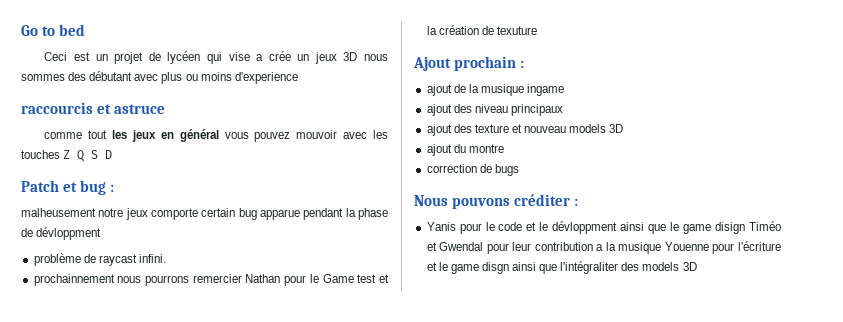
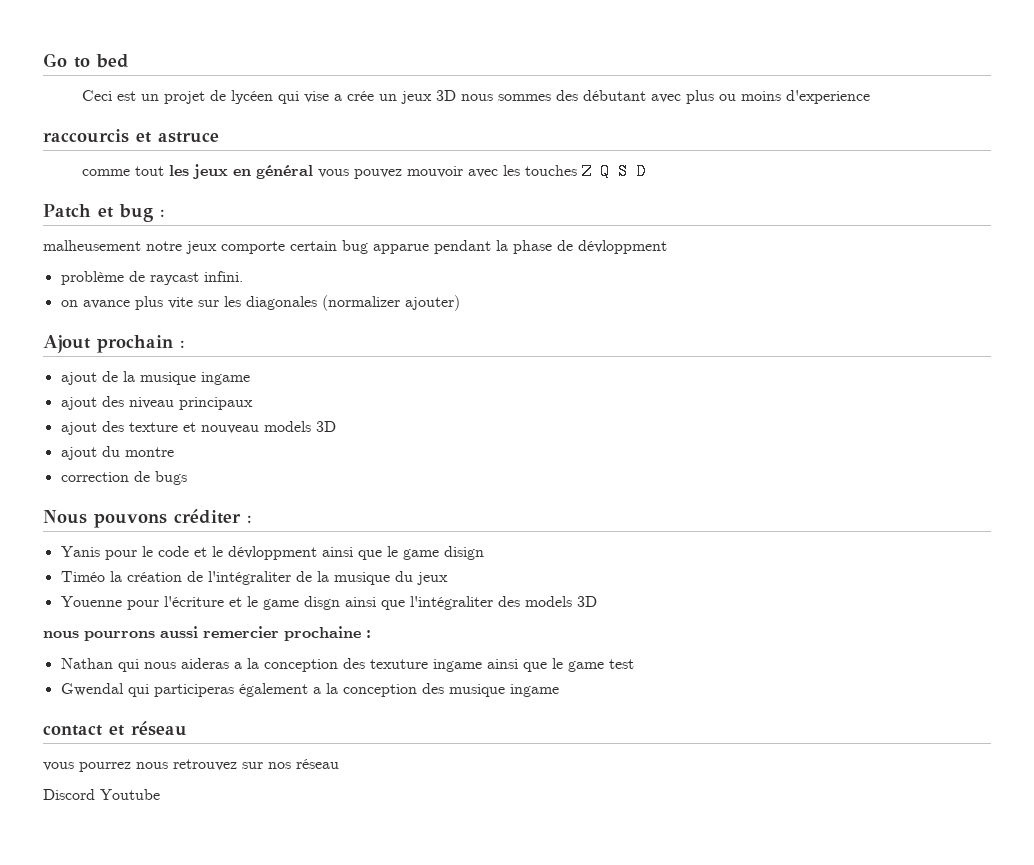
- prochainnement nous pourrons remercier Nathan pour le Game test et la création de texuture
+ on avance plus vite sur les diagonales (normalizer ajouter)
- Yanis pour le code et le dévloppment ainsi que le game disign Timéo et Gwendal pour leur contribution a la musique Youenne pour l'écriture et le game disgn ainsi que l'intégraliter des models 3D
+ Yanis pour le code et le dévloppment ainsi que le game disign
+ Timéo la création de l'intégraliter de la musique du jeux
+ Youenne pour l'écriture et le game disgn ainsi que l'intégraliter des models 3D
+ nous pourrons aussi remercier prochaine :
+ Nathan qui nous aideras a la conception des texuture ingame ainsi que le game test
+ Gwendal qui participeras également a la conception des musique ingame
+ contact et réseau
+ vous pourrez nous retrouvez sur nos réseau
+ Discord Youtube

